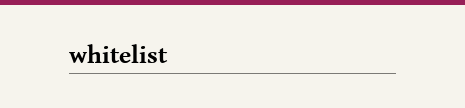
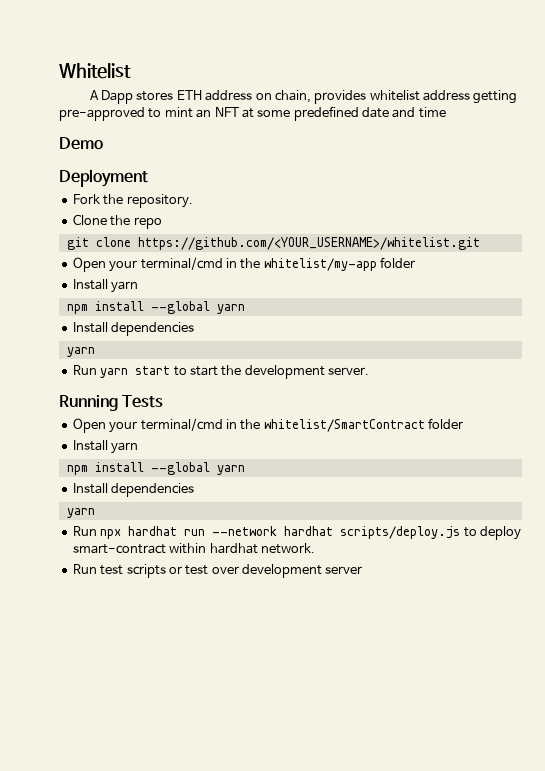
- whitelist
+ Whitelist
+ A Dapp stores ETH address on chain, provides whitelist address getting pre-approved to mint an NFT at some predefined date and time
+ Demo
+ Deployment
+ Fork the repository.
+ Clone the repo
+ git clone https://github.com/<YOUR_USERNAME>/whitelist.git
+ Open your terminal/cmd in the whitelist/my-app folder
+ Install yarn
+ npm install --global yarn
+ Install dependencies
+ yarn
+ Run yarn start to start the development server.
+ Running Tests
+ Open your terminal/cmd in the whitelist/SmartContract folder
+ Install yarn
+ npm install --global yarn
+ Install dependencies
+ yarn
+ Run npx hardhat run --network hardhat scripts/deploy.js to deploy smart-contract within hardhat network.
+ Run test scripts or test over development server

